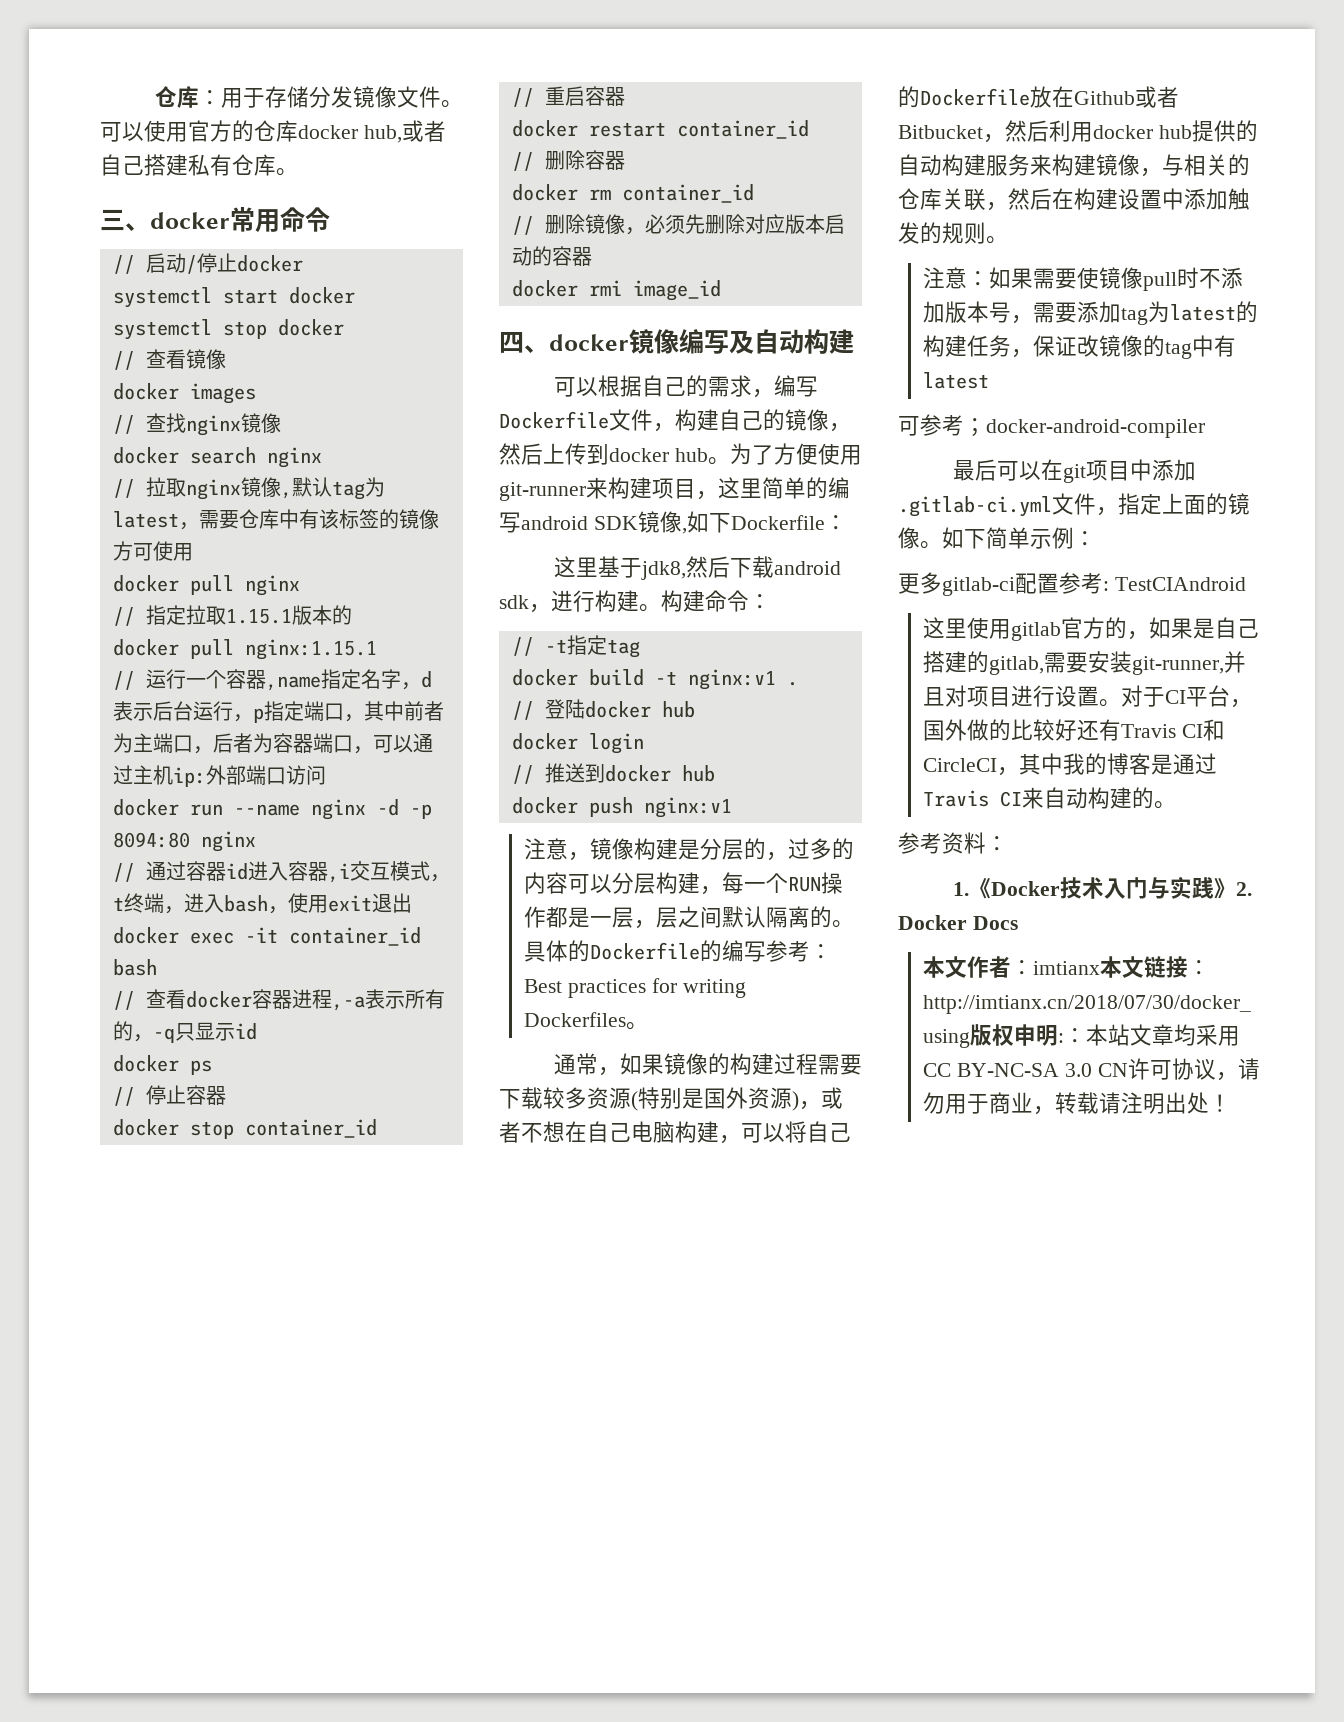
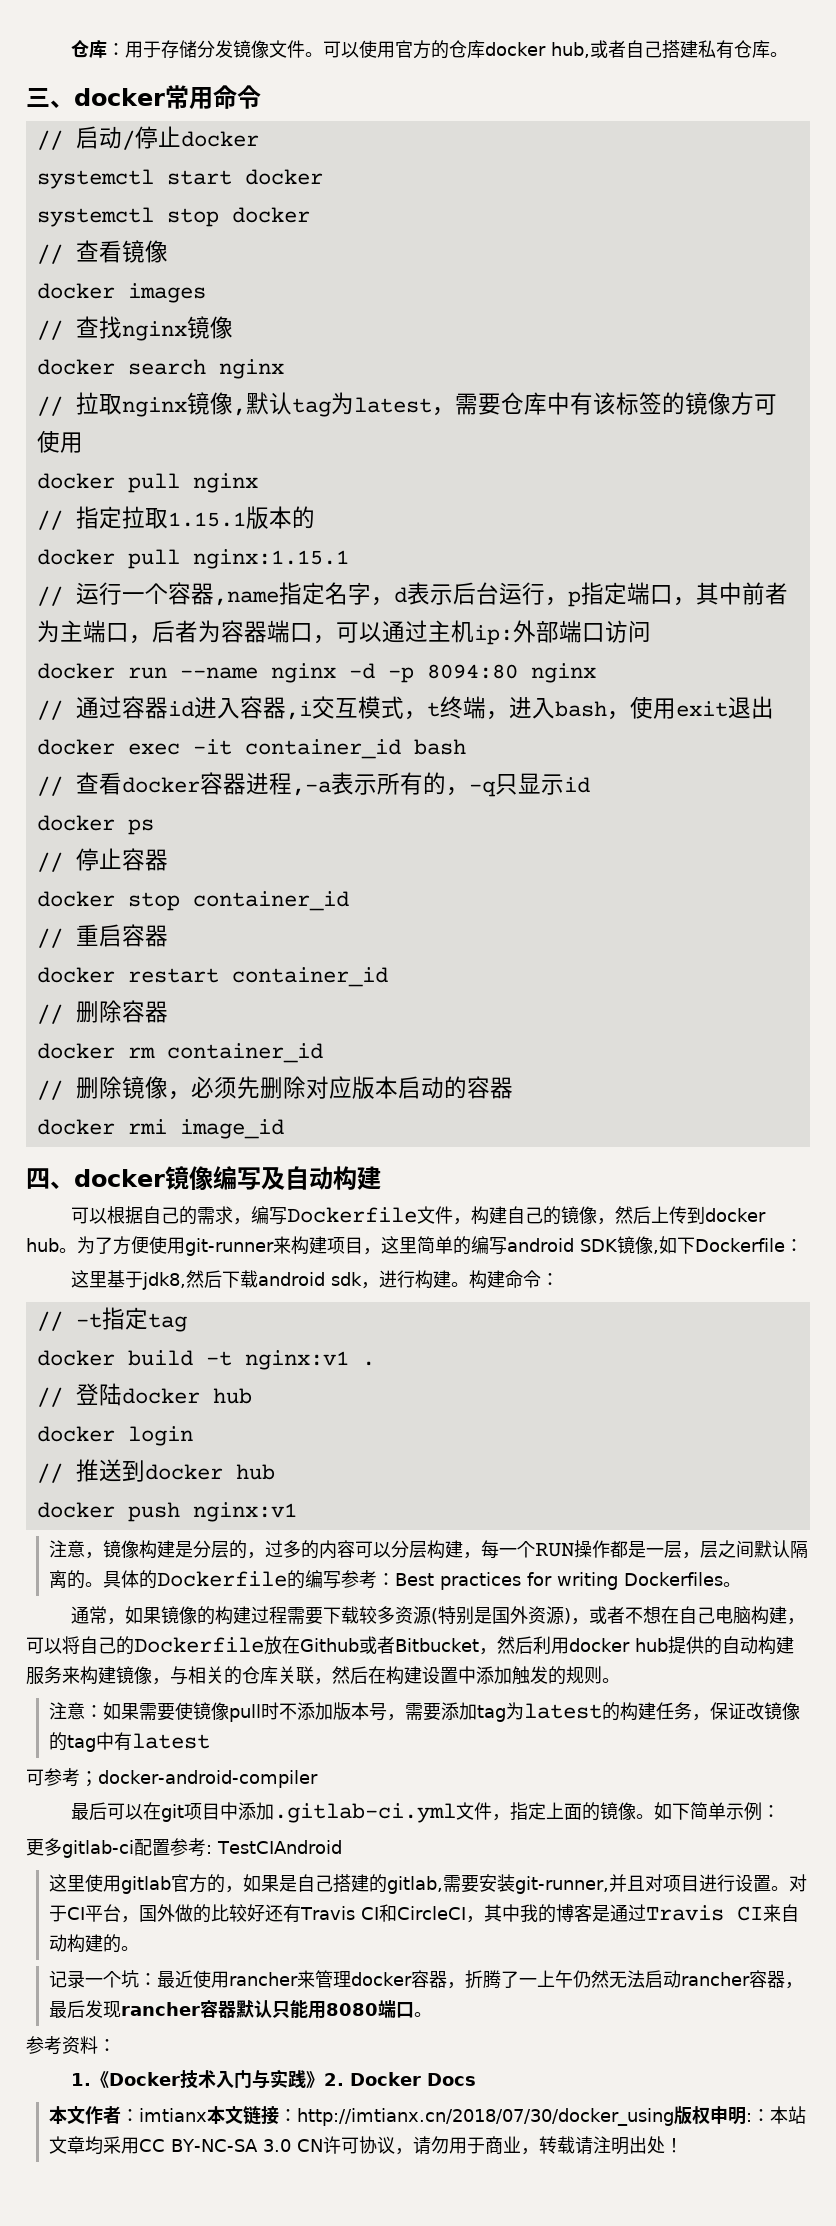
+ 记录一个坑：最近使用rancher来管理docker容器，折腾了一上午仍然无法启动rancher容器，最后发现rancher容器默认只能用8080端口。

